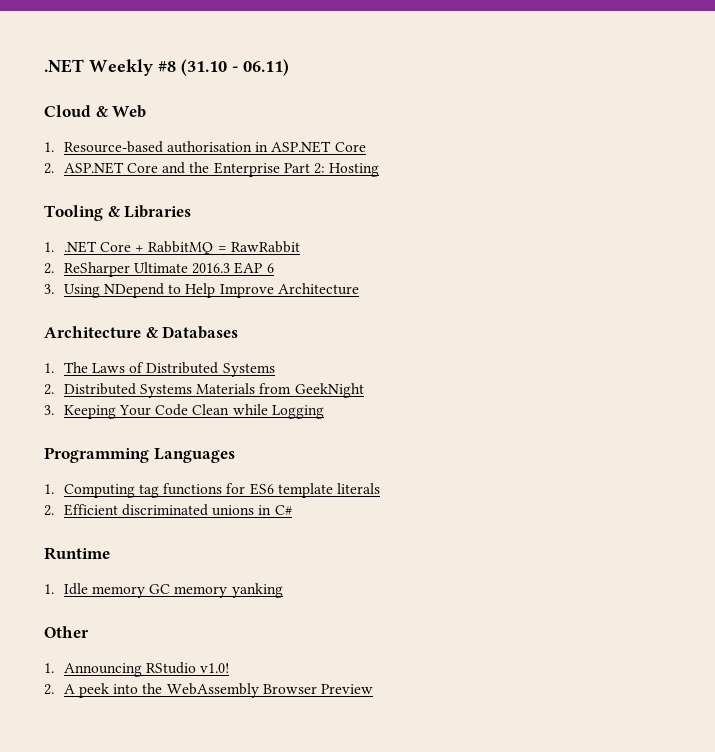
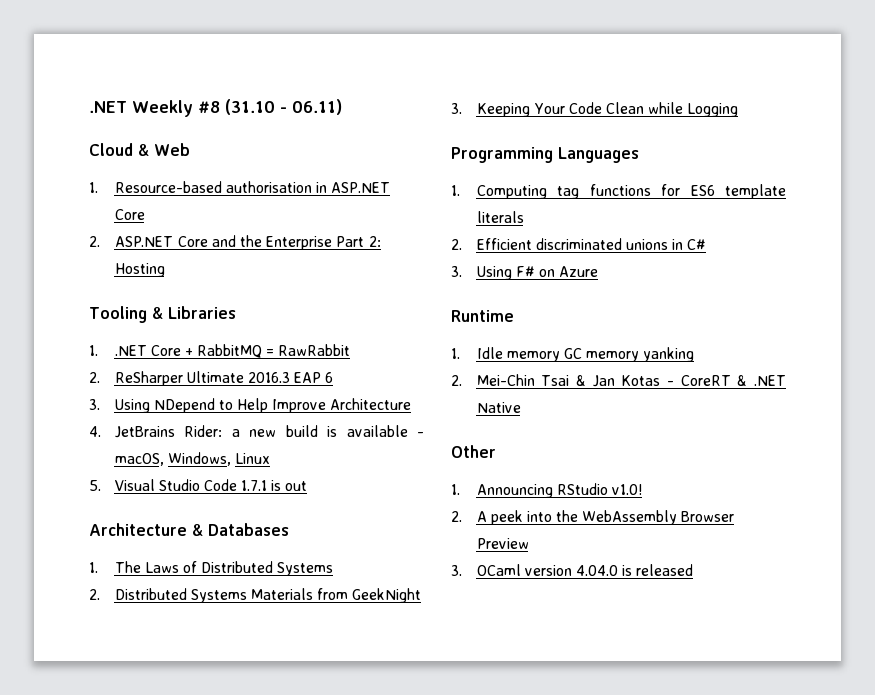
+ 4. JetBrains Rider: a new build is available - macOS, Windows, Linux
+ 5. Visual Studio Code 1.7.1 is out
+ 3. Using F# on Azure
+ 2. Mei-Chin Tsai & Jan Kotas - CoreRT & .NET Native
+ 3. OCaml version 4.04.0 is released

